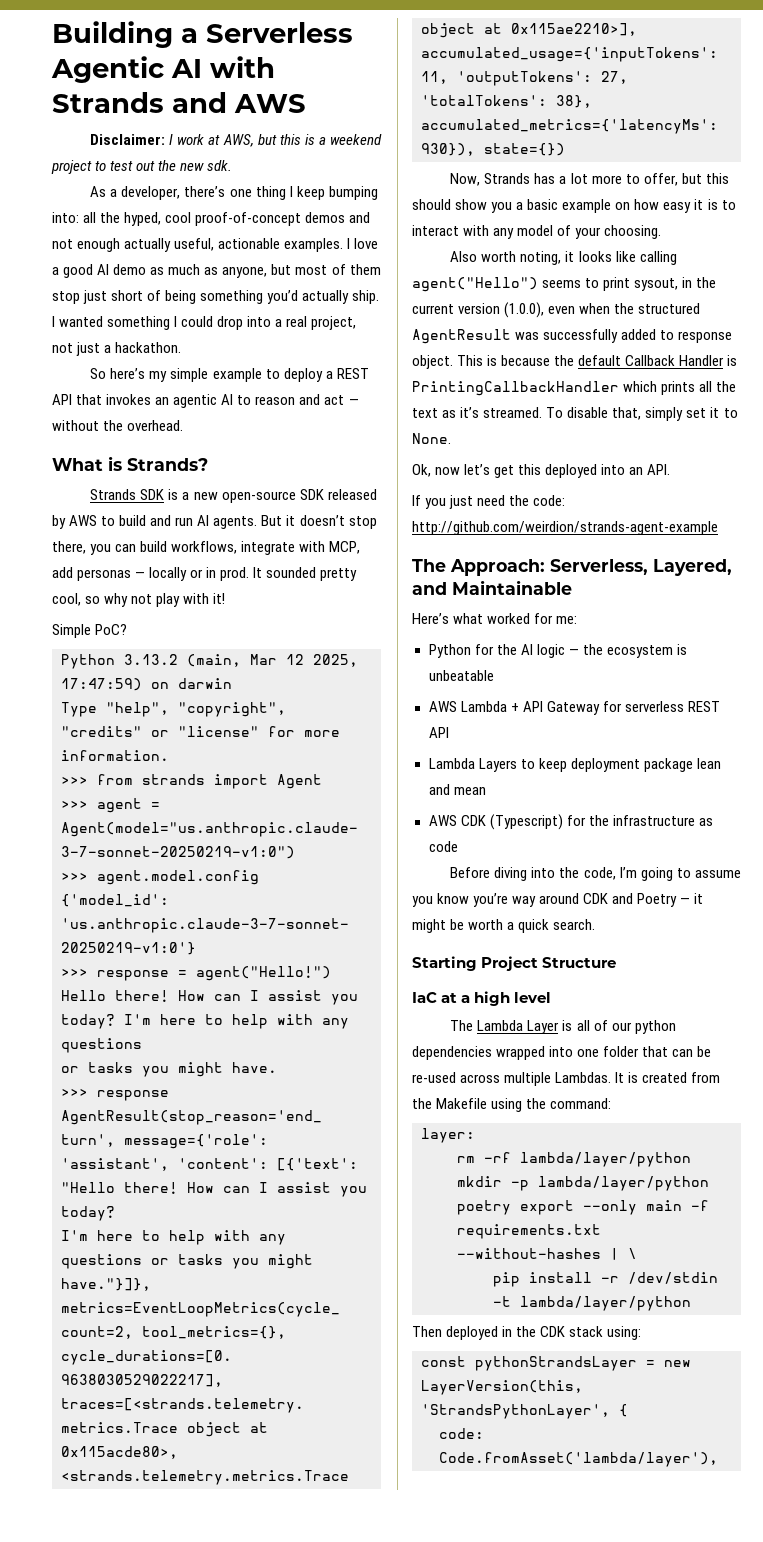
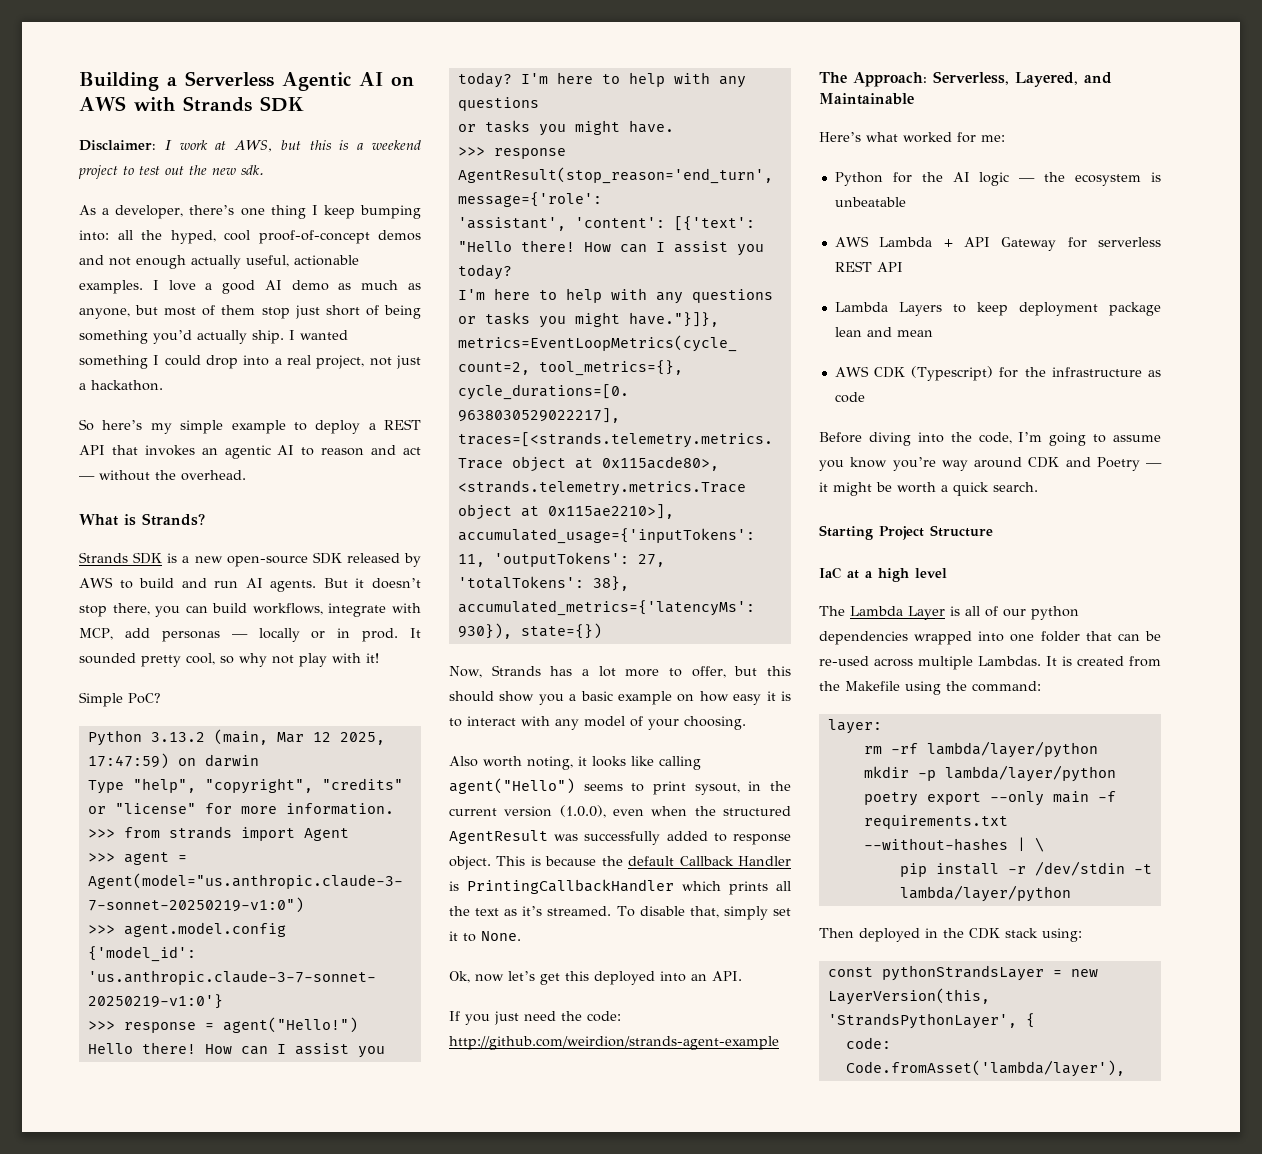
- Building a Serverless Agentic AI with Strands and AWS
+ Building a Serverless Agentic AI on AWS with Strands SDK

